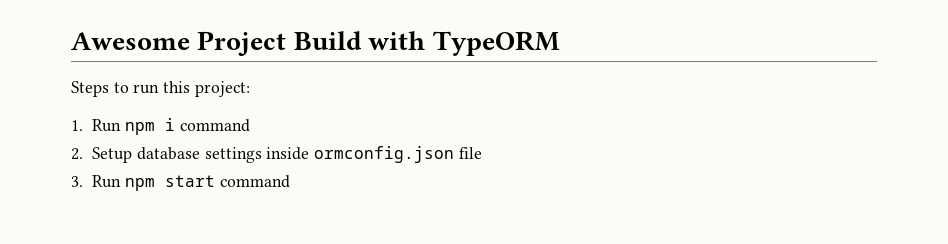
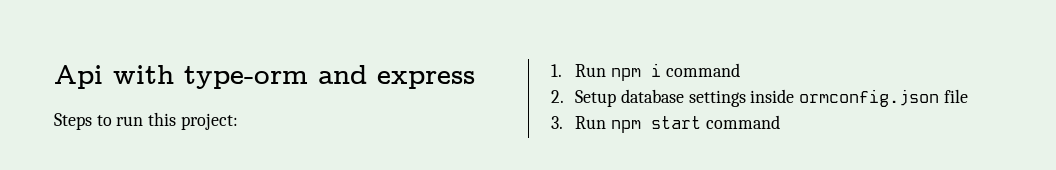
- Awesome Project Build with TypeORM
+ Api with type-orm and express

